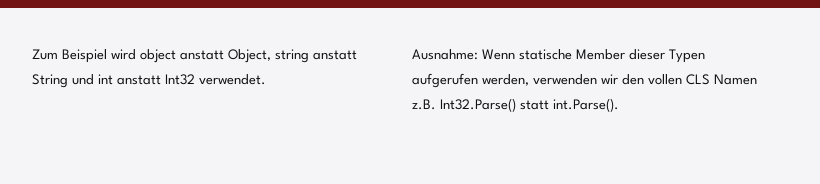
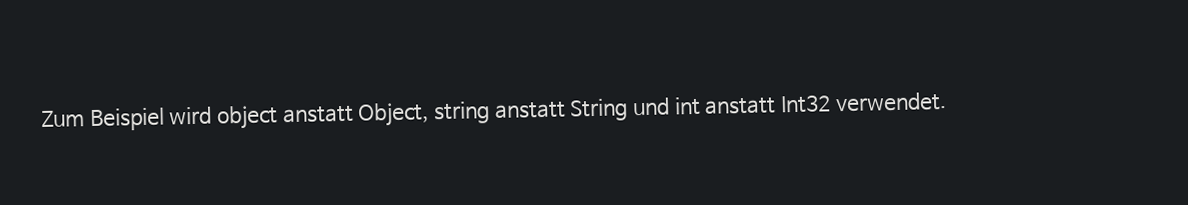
- Ausnahme: Wenn statische Member dieser Typen aufgerufen werden, verwenden wir den vollen CLS Namen z.B. Int32.Parse() statt int.Parse().

